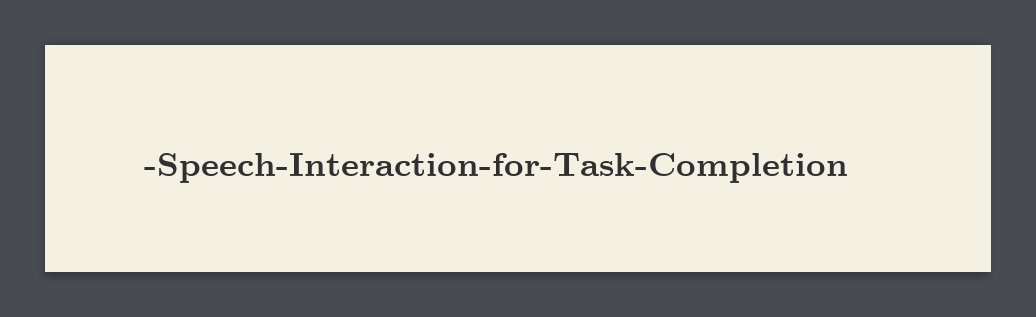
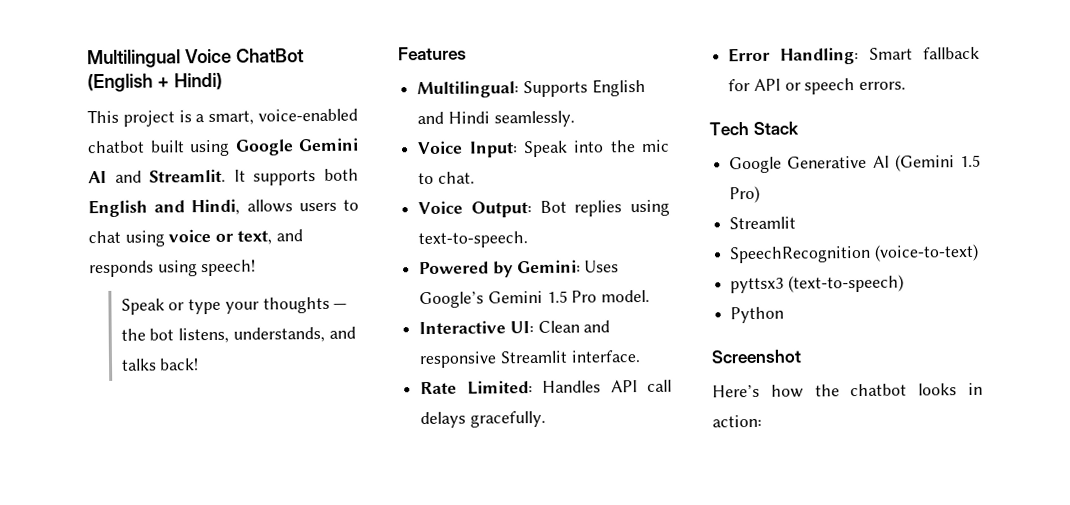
- -Speech-Interaction-for-Task-Completion
+ Multilingual Voice ChatBot (English + Hindi)
+ This project is a smart, voice-enabled chatbot built using Google Gemini AI and Streamlit. It supports both English and Hindi, allows users to chat using voice or text, and responds using speech!
+ Speak or type your thoughts — the bot listens, understands, and talks back!
+ Features
+ Multilingual: Supports English and Hindi seamlessly.
+ Voice Input: Speak into the mic to chat.
+ Voice Output: Bot replies using text-to-speech.
+ Powered by Gemini: Uses Google’s Gemini 1.5 Pro model.
+ Interactive UI: Clean and responsive Streamlit interface.
+ Rate Limited: Handles API call delays gracefully.
+ Error Handling: Smart fallback for API or speech errors.
+ Tech Stack
+ Google Generative AI (Gemini 1.5 Pro)
+ Streamlit
+ SpeechRecognition (voice-to-text)
+ pyttsx3 (text-to-speech)
+ Python
+ Screenshot
+ Here’s how the chatbot looks in action:

